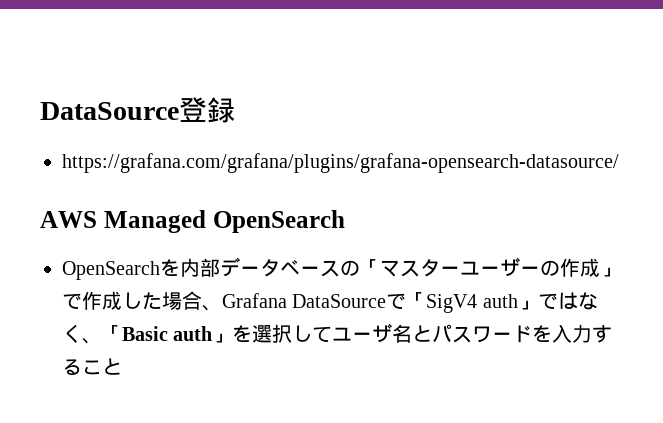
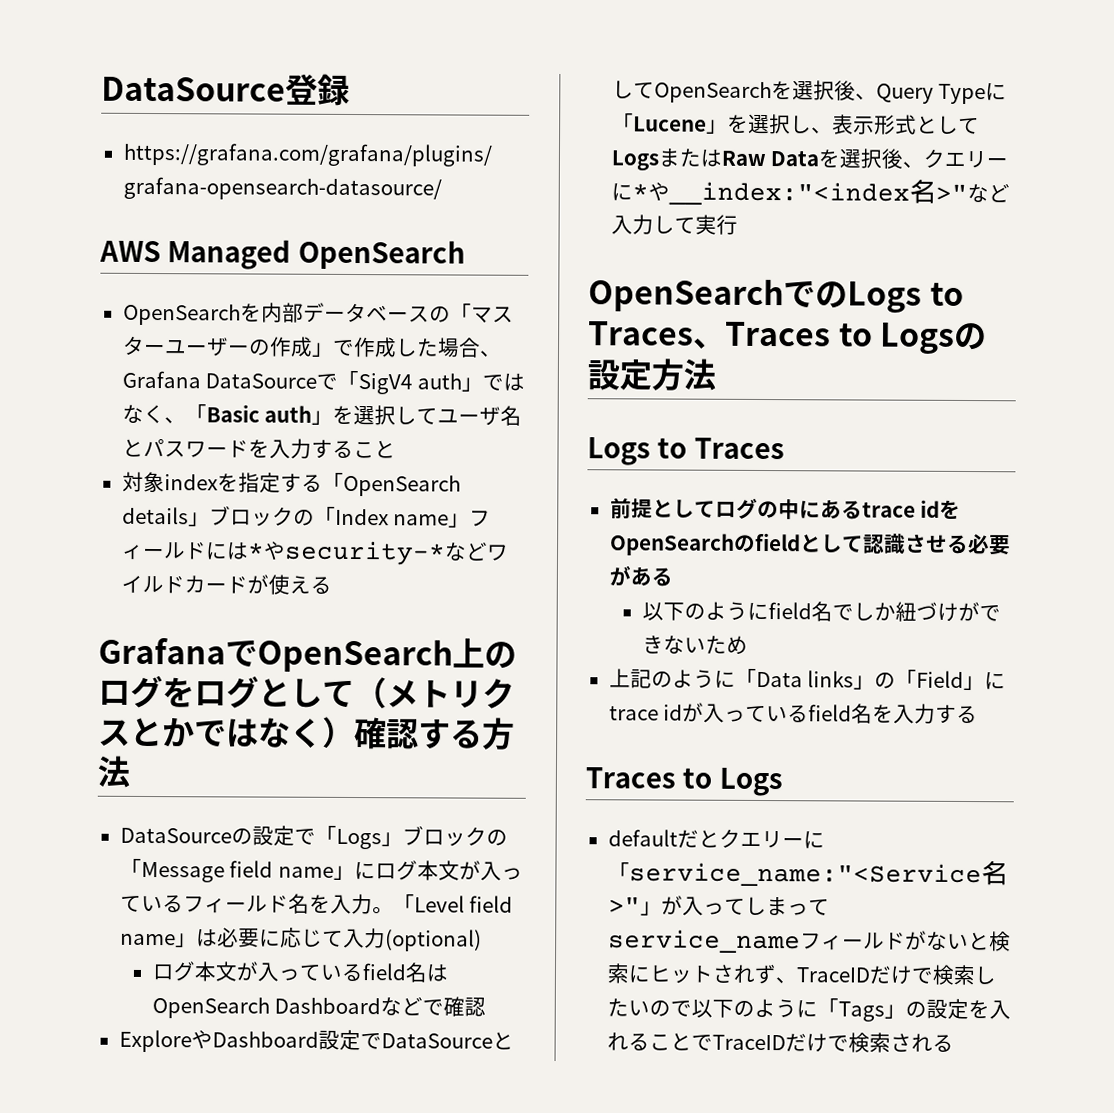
+ 対象indexを指定する「OpenSearch details」ブロックの「Index name」フィールドには*やsecurity-*などワイルドカードが使える
+ GrafanaでOpenSearch上のログをログとして（メトリクスとかではなく）確認する方法
+ DataSourceの設定で「Logs」ブロックの「Message field name」にログ本文が入っているフィールド名を入力。「Level field name」は必要に応じて入力(optional)
+ ログ本文が入っているfield名はOpenSearch Dashboardなどで確認
+ ExploreやDashboard設定でDataSourceとしてOpenSearchを選択後、Query Typeに「Lucene」を選択し、表示形式としてLogsまたはRaw Dataを選択後、クエリーに*や__index:"<index名>"など入力して実行
+ OpenSearchでのLogs to Traces、Traces to Logsの設定方法
+ Logs to Traces
+ 前提としてログの中にあるtrace idをOpenSearchのfieldとして認識させる必要がある
+ 以下のようにfield名でしか紐づけができないため
+ 上記のように「Data links」の「Field」にtrace idが入っているfield名を入力する
+ Traces to Logs
+ defaultだとクエリーに「service_name:"<Service名>"」が入ってしまってservice_nameフィールドがないと検索にヒットされず、TraceIDだけで検索したいので以下のように「Tags」の設定を入れることでTraceIDだけで検索される

